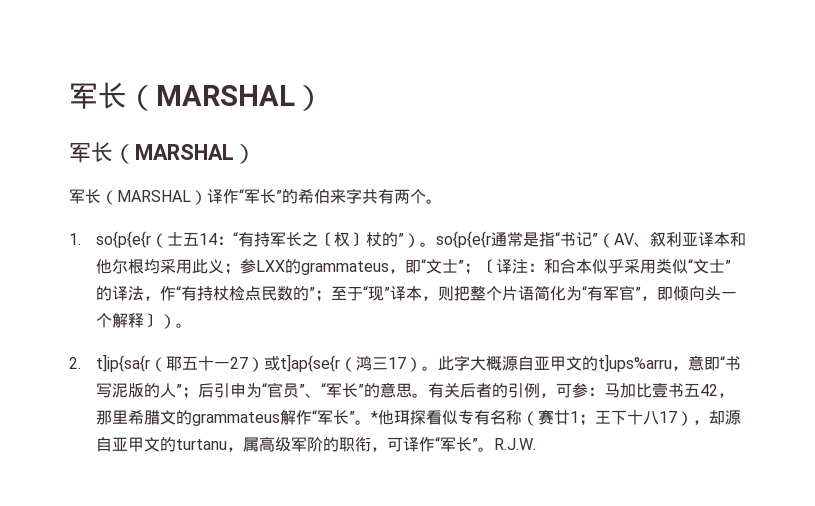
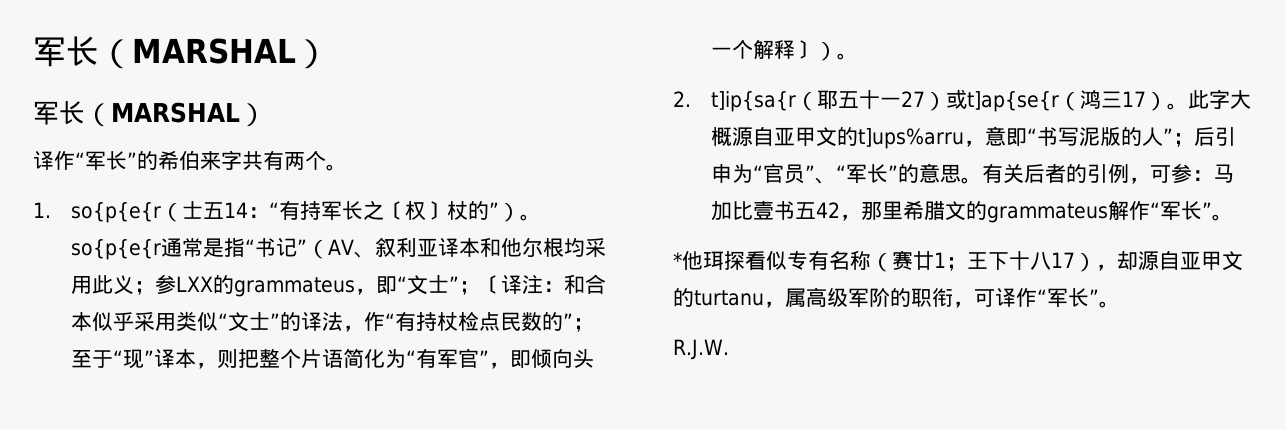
- 军长（MARSHAL）译作“军长”的希伯来字共有两个。
+ 译作“军长”的希伯来字共有两个。
- 有关后者的引例，可参：马加比壹书五42，那里希腊文的grammateus解作“军长”。*他珥探看似专有名称（赛廿1；王下十八17），却源自亚甲文的turtanu，属高级军阶的职衔，可译作“军长”。R.J.W.
+ 有关后者的引例，可参：马加比壹书五42，那里希腊文的grammateus解作“军长”。
+ *他珥探看似专有名称（赛廿1；王下十八17），却源自亚甲文的turtanu，属高级军阶的职衔，可译作“军长”。
+ R.J.W.

